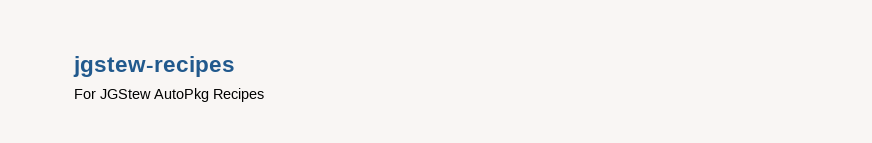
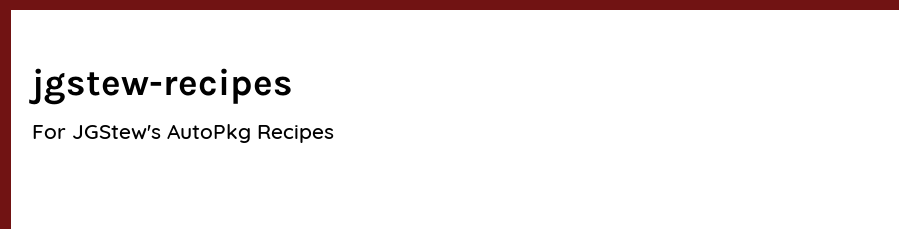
- For JGStew AutoPkg Recipes
+ For JGStew's AutoPkg Recipes

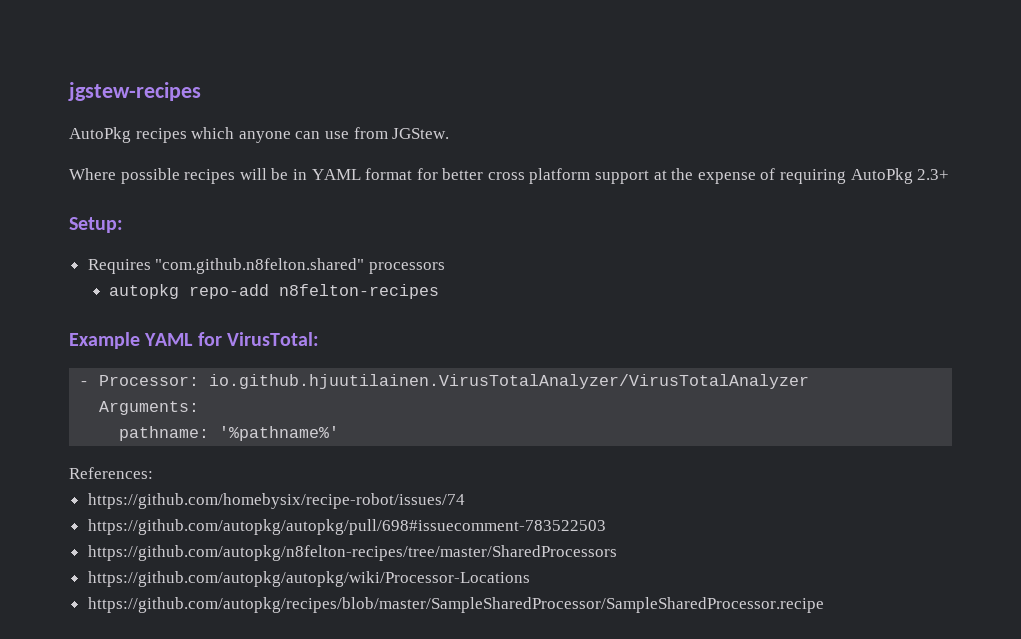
- For JGStew's AutoPkg Recipes
+ AutoPkg recipes which anyone can use from JGStew.
+ Where possible recipes will be in YAML format for better cross platform support at the expense of requiring AutoPkg 2.3+
+ Setup:
+ Requires "com.github.n8felton.shared" processors
+ autopkg repo-add n8felton-recipes
+ Example YAML for VirusTotal:
+ - Processor: io.github.hjuutilainen.VirusTotalAnalyzer/VirusTotalAnalyzer
+ Arguments:
+ pathname: '%pathname%'
+ References:
+ https://github.com/homebysix/recipe-robot/issues/74
+ https://github.com/autopkg/autopkg/pull/698#issuecomment-783522503
+ https://github.com/autopkg/n8felton-recipes/tree/master/SharedProcessors
+ https://github.com/autopkg/autopkg/wiki/Processor-Locations
+ https://github.com/autopkg/recipes/blob/master/SampleSharedProcessor/SampleSharedProcessor.recipe

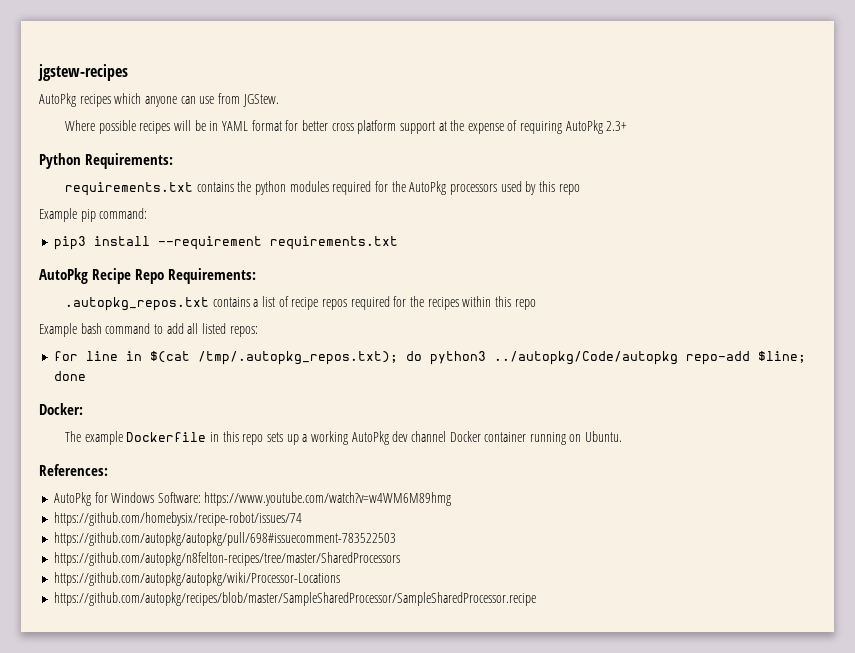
- Setup:
- Requires "com.github.n8felton.shared" processors
- autopkg repo-add n8felton-recipes
- Example YAML for VirusTotal:
- - Processor: io.github.hjuutilainen.VirusTotalAnalyzer/VirusTotalAnalyzer
- Arguments:
- pathname: '%pathname%'
+ Python Requirements:
+ requirements.txt contains the python modules required for the AutoPkg processors used by this repo
+ Example pip command:
+ pip3 install --requirement requirements.txt
+ AutoPkg Recipe Repo Requirements:
+ .autopkg_repos.txt contains a list of recipe repos required for the recipes within this repo
+ Example bash command to add all listed repos:
+ for line in $(cat /tmp/.autopkg_repos.txt); do python3 ../autopkg/Code/autopkg repo-add $line; done
+ Docker:
+ The example Dockerfile in this repo sets up a working AutoPkg dev channel Docker container running on Ubuntu.
  References:
+ AutoPkg for Windows Software: https://www.youtube.com/watch?v=w4WM6M89hmg

